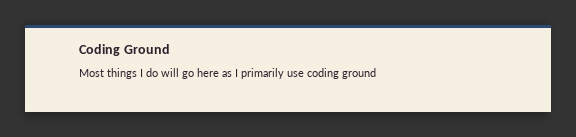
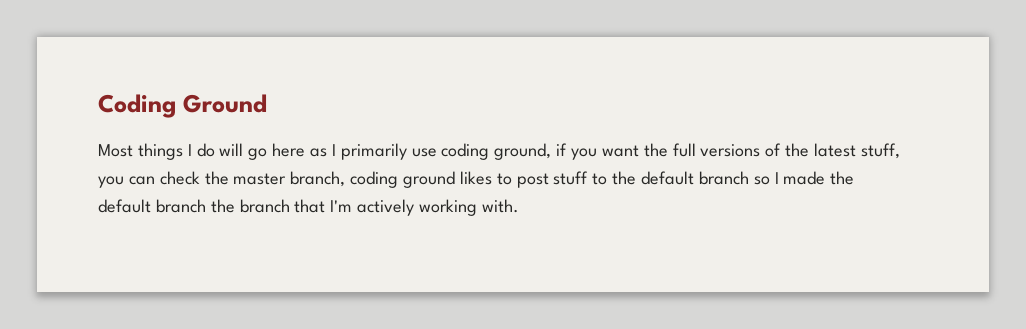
- Most things I do will go here as I primarily use coding ground
+ Most things I do will go here as I primarily use coding ground, if you want the full versions of the latest stuff, you can check the master branch, coding ground likes to post stuff to the default branch so I made the default branch the branch that I'm actively working with.

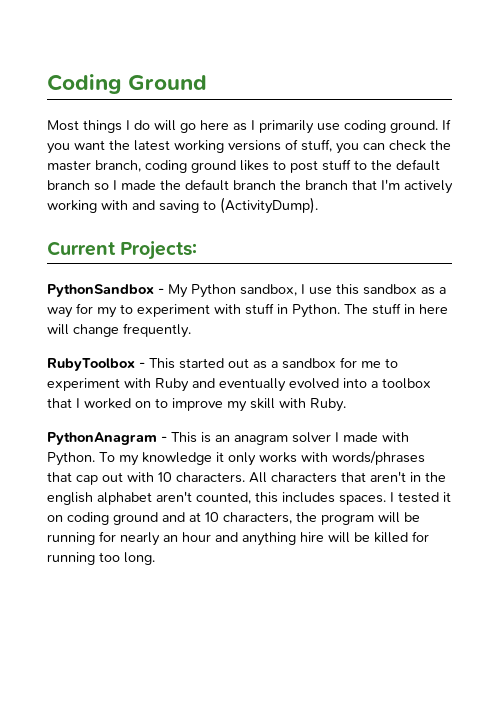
- Most things I do will go here as I primarily use coding ground, if you want the full versions of the latest stuff, you can check the master branch, coding ground likes to post stuff to the default branch so I made the default branch the branch that I'm actively working with.
+ Most things I do will go here as I primarily use coding ground. If you want the latest working versions of stuff, you can check the master branch, coding ground likes to post stuff to the default branch so I made the default branch the branch that I'm actively working with and saving to (ActivityDump).
+ Current Projects:
+ PythonSandbox - My Python sandbox, I use this sandbox as a way for my to experiment with stuff in Python. The stuff in here will change frequently.
+ RubyToolbox - This started out as a sandbox for me to experiment with Ruby and eventually evolved into a toolbox that I worked on to improve my skill with Ruby.
+ PythonAnagram - This is an anagram solver I made with Python. To my knowledge it only works with words/phrases that cap out with 10 characters. All characters that aren't in the english alphabet aren't counted, this includes spaces. I tested it on coding ground and at 10 characters, the program will be running for nearly an hour and anything hire will be killed for running too long.

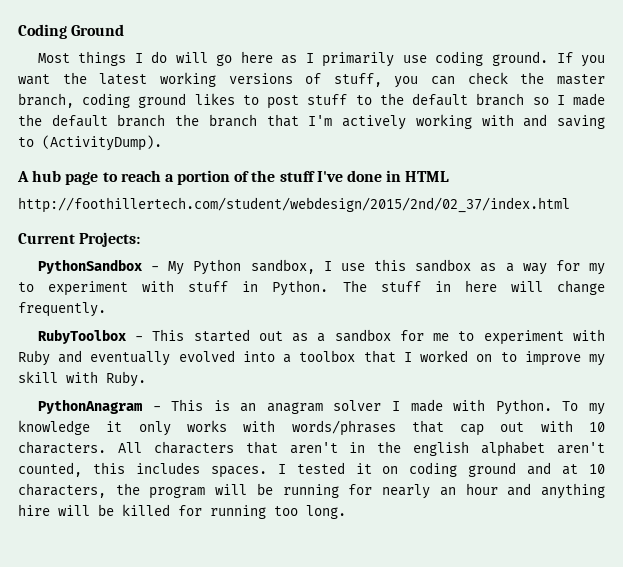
+ A hub page to reach a portion of the stuff I've done in HTML
+ http://foothillertech.com/student/webdesign/2015/2nd/02_37/index.html

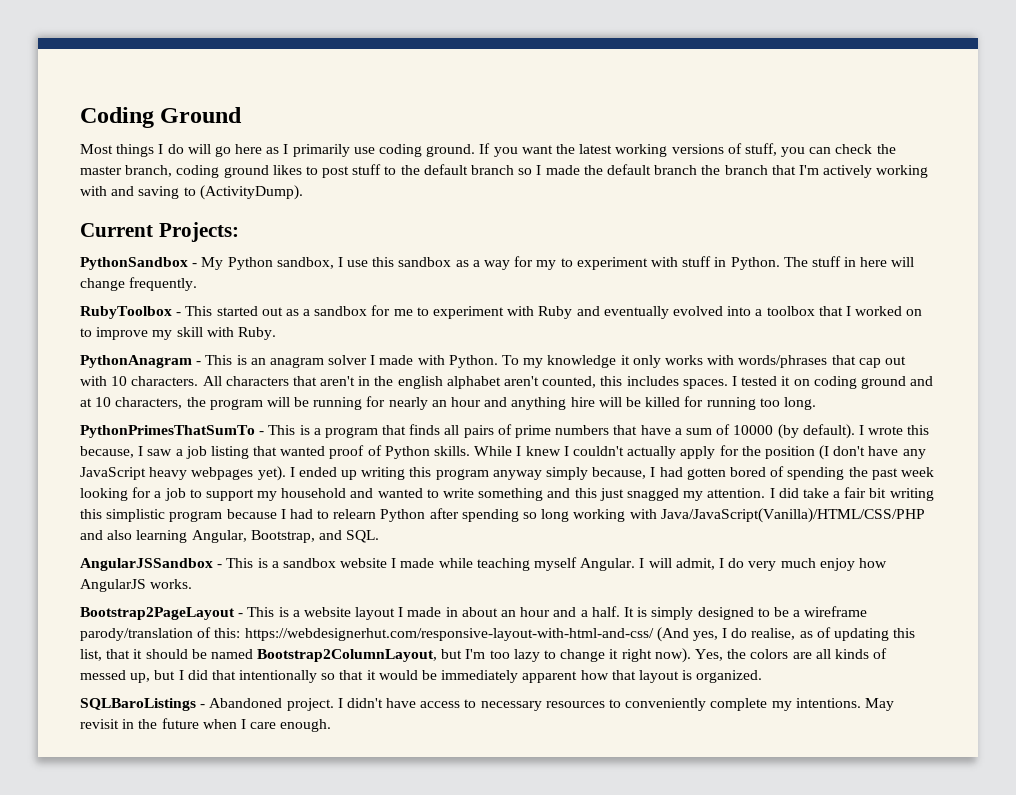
- A hub page to reach a portion of the stuff I've done in HTML
- http://foothillertech.com/student/webdesign/2015/2nd/02_37/index.html
+ PythonPrimesThatSumTo - This is a program that finds all pairs of prime numbers that have a sum of 10000 (by default). I wrote this because, I saw a job listing that wanted proof of Python skills. While I knew I couldn't actually apply for the position (I don't have any JavaScript heavy webpages yet). I ended up writing this program anyway simply because, I had gotten bored of spending the past week looking for a job to support my household and wanted to write something and this just snagged my attention. I did take a fair bit writing this simplistic program because I had to relearn Python after spending so long working with Java/JavaScript(Vanilla)/HTML/CSS/PHP and also learning Angular, Bootstrap, and SQL.
+ AngularJSSandbox - This is a sandbox website I made while teaching myself Angular. I will admit, I do very much enjoy how AngularJS works.
+ Bootstrap2PageLayout - This is a website layout I made in about an hour and a half. It is simply designed to be a wireframe parody/translation of this: https://webdesignerhut.com/responsive-layout-with-html-and-css/ (And yes, I do realise, as of updating this list, that it should be named Bootstrap2ColumnLayout, but I'm too lazy to change it right now). Yes, the colors are all kinds of messed up, but I did that intentionally so that it would be immediately apparent how that layout is organized.
+ SQLBaroListings - Abandoned project. I didn't have access to necessary resources to conveniently complete my intentions. May revisit in the future when I care enough.

